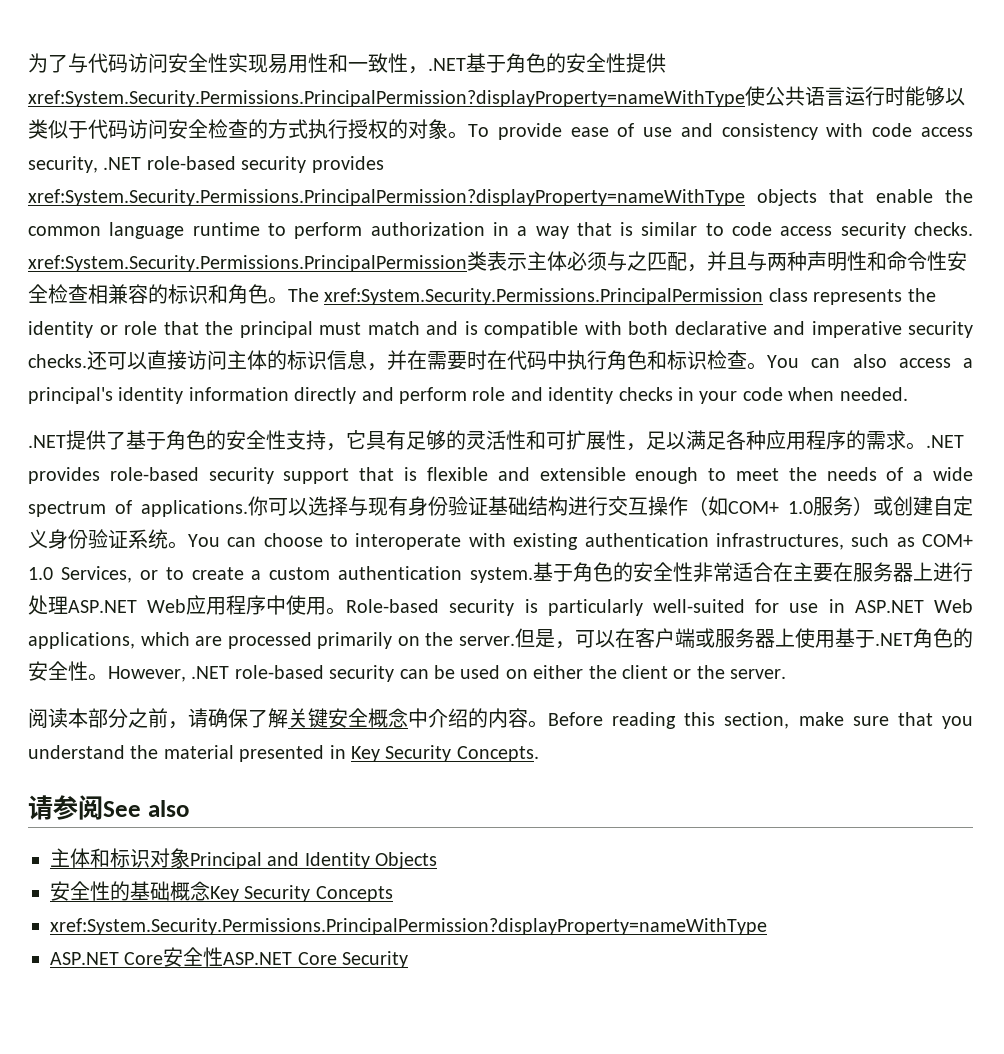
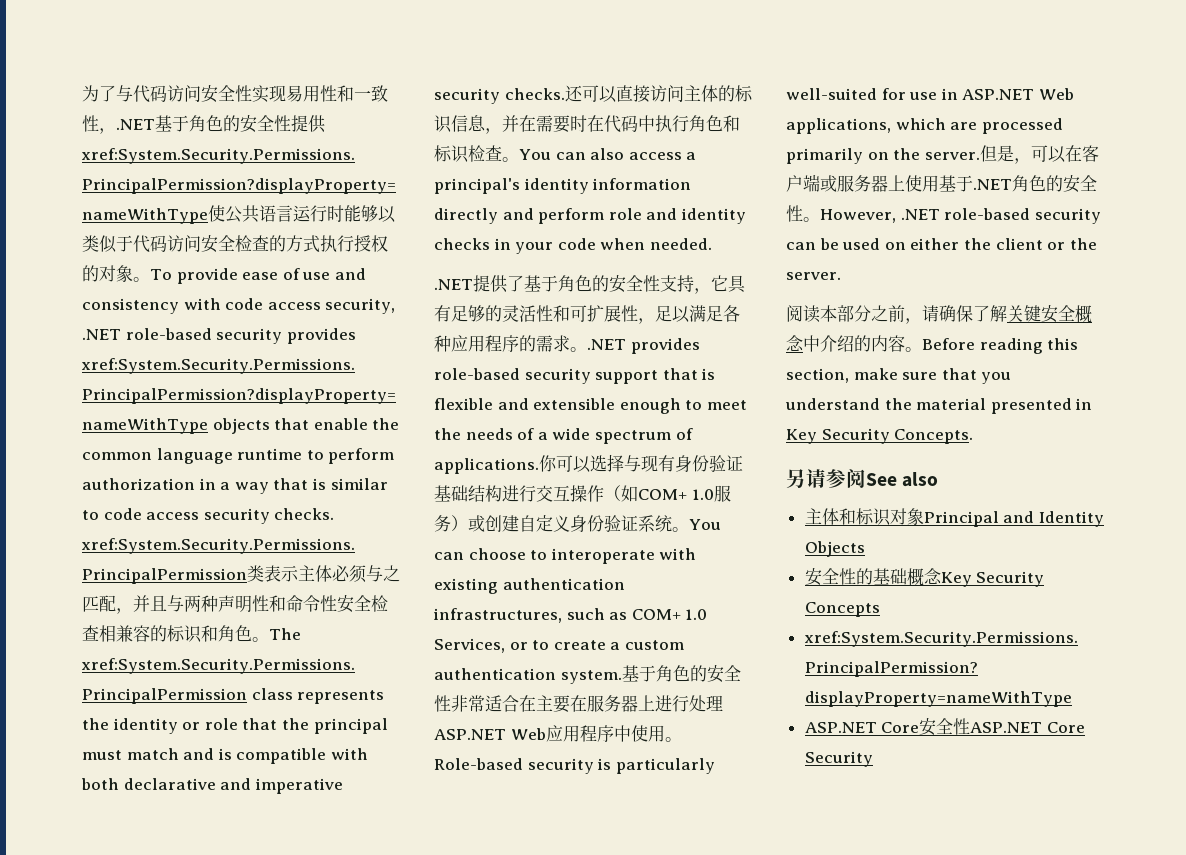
- 请参阅See also
+ 另请参阅See also

